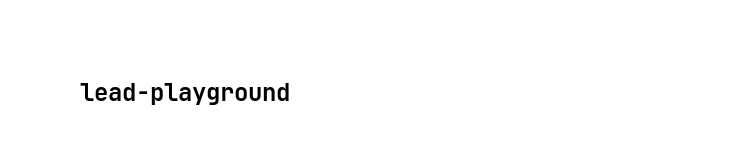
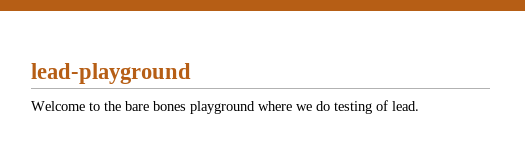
+ Welcome to the bare bones playground where we do testing of lead.

